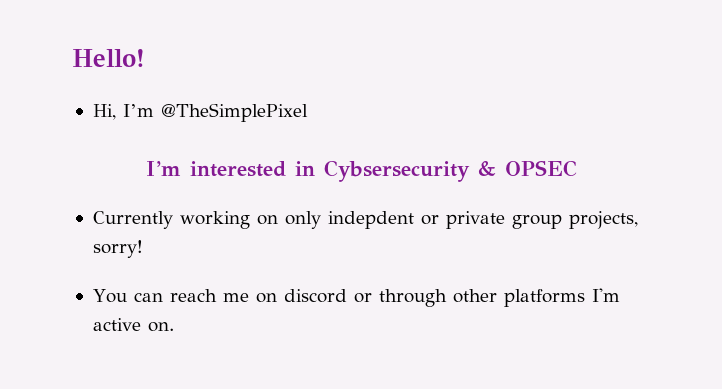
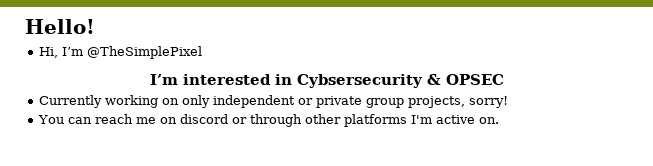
- Currently working on only indepdent or private group projects, sorry!
+ Currently working on only independent or private group projects, sorry!

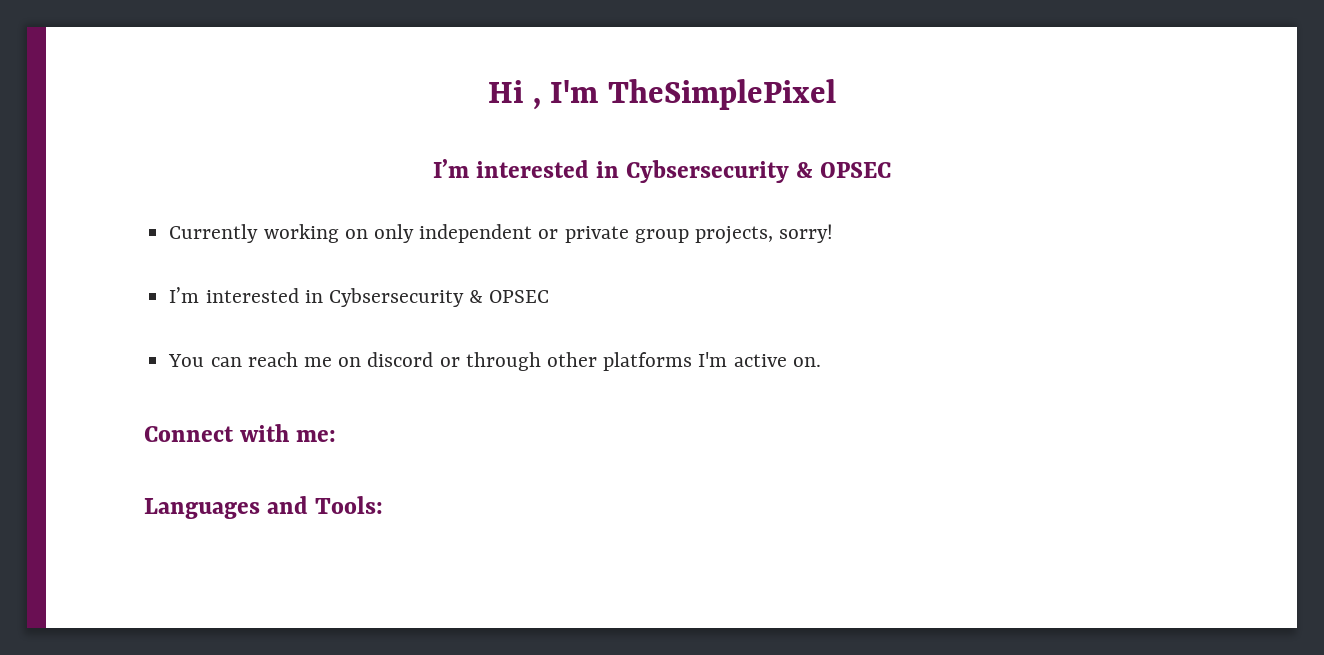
- Hello!
- Hi, I’m @TheSimplePixel
+ Hi , I'm TheSimplePixel
  Currently working on only independent or private group projects, sorry!
+ I’m interested in Cybsersecurity & OPSEC
+ Connect with me:
+ Languages and Tools:

